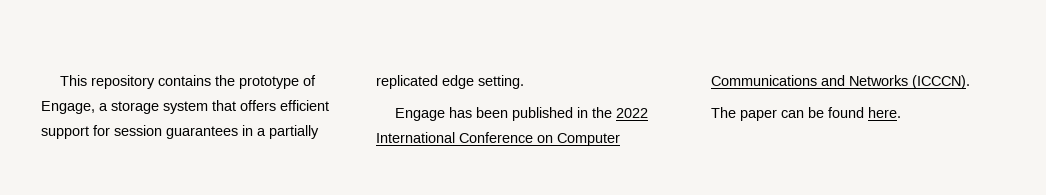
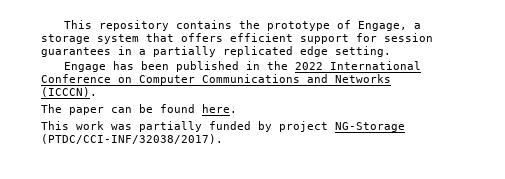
+ This work was partially funded by project NG-Storage (PTDC/CCI-INF/32038/2017).

